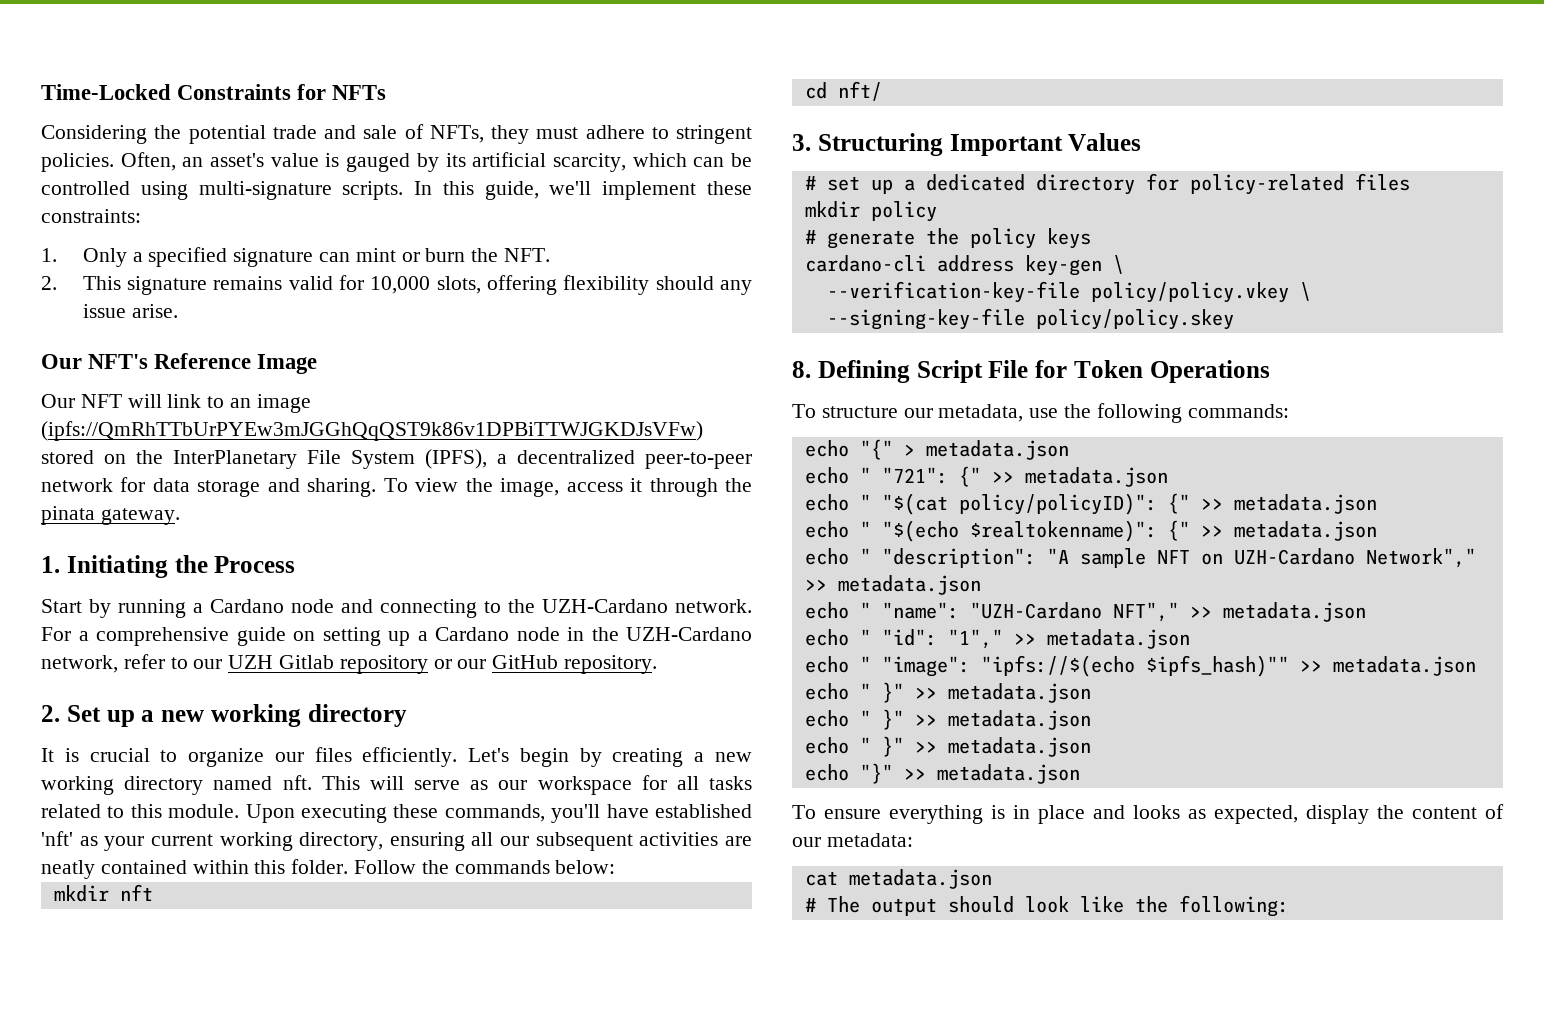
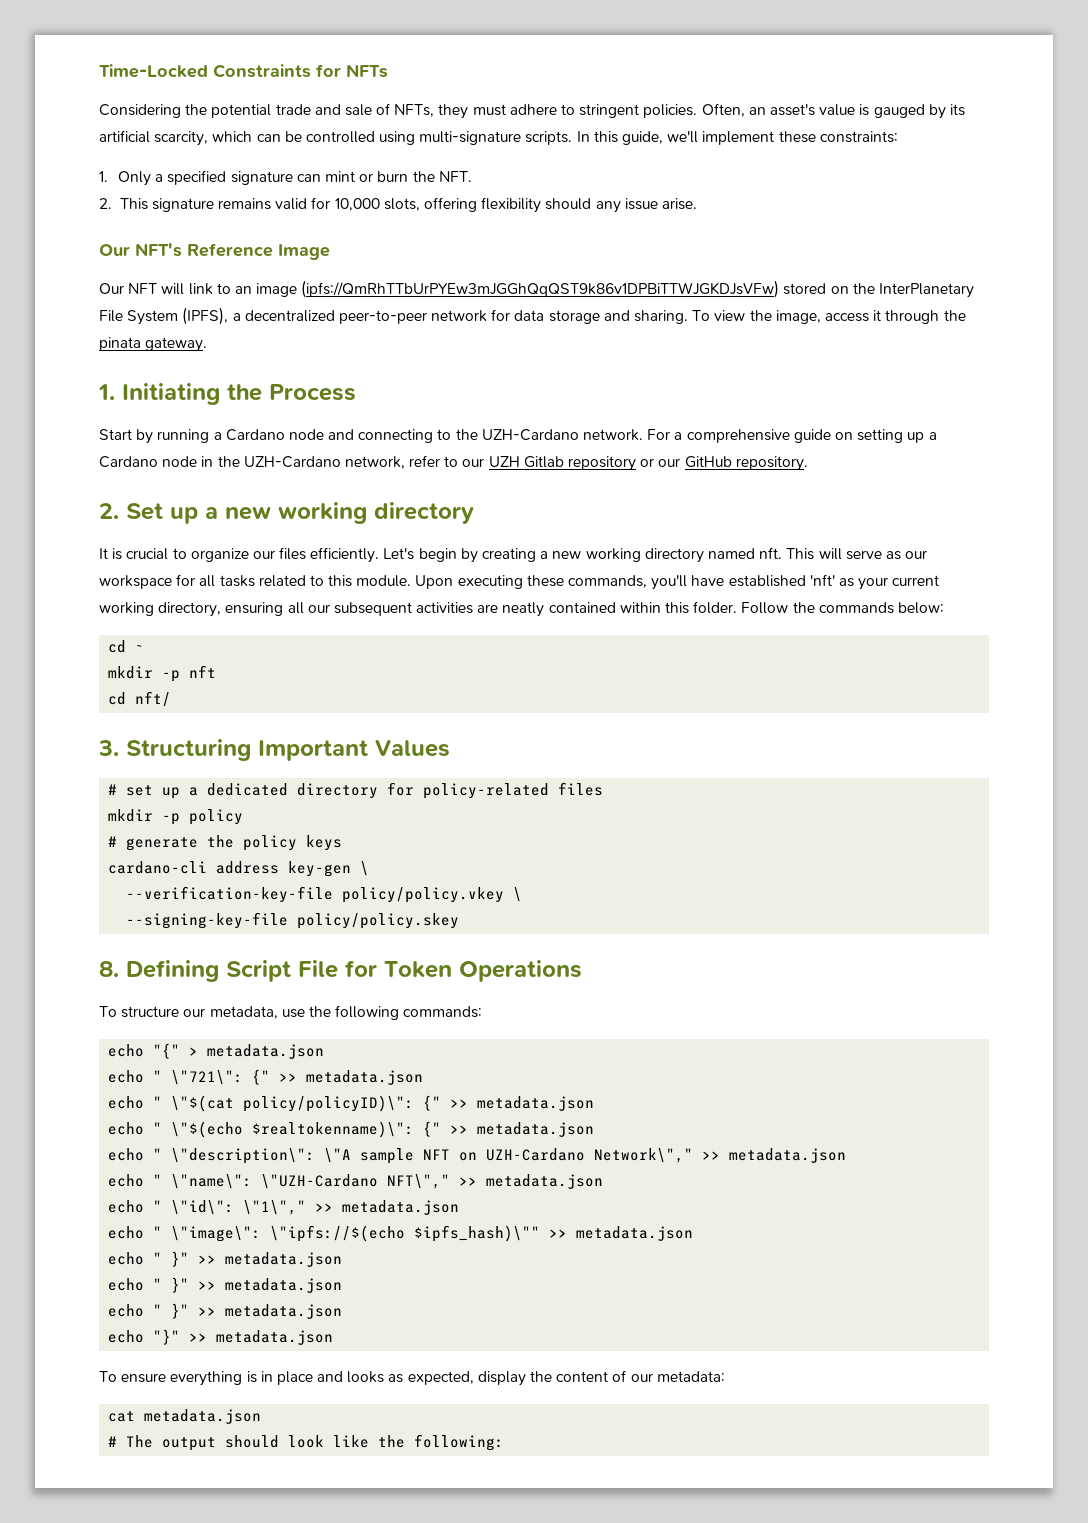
- mkdir nft
+ cd ~
+ mkdir -p nft
- mkdir policy
+ mkdir -p policy
- echo " "721": {" >> metadata.json
- echo " "$(cat policy/policyID)": {" >> metadata.json
- echo " "$(echo $realtokenname)": {" >> metadata.json
- echo " "description": "A sample NFT on UZH-Cardano Network"," >> metadata.json
- echo " "name": "UZH-Cardano NFT"," >> metadata.json
- echo " "id": "1"," >> metadata.json
- echo " "image": "ipfs://$(echo $ipfs_hash)"" >> metadata.json
+ echo " \"721\": {" >> metadata.json
+ echo " \"$(cat policy/policyID)\": {" >> metadata.json
+ echo " \"$(echo $realtokenname)\": {" >> metadata.json
+ echo " \"description\": \"A sample NFT on UZH-Cardano Network\"," >> metadata.json
+ echo " \"name\": \"UZH-Cardano NFT\"," >> metadata.json
+ echo " \"id\": \"1\"," >> metadata.json
+ echo " \"image\": \"ipfs://$(echo $ipfs_hash)\"" >> metadata.json

